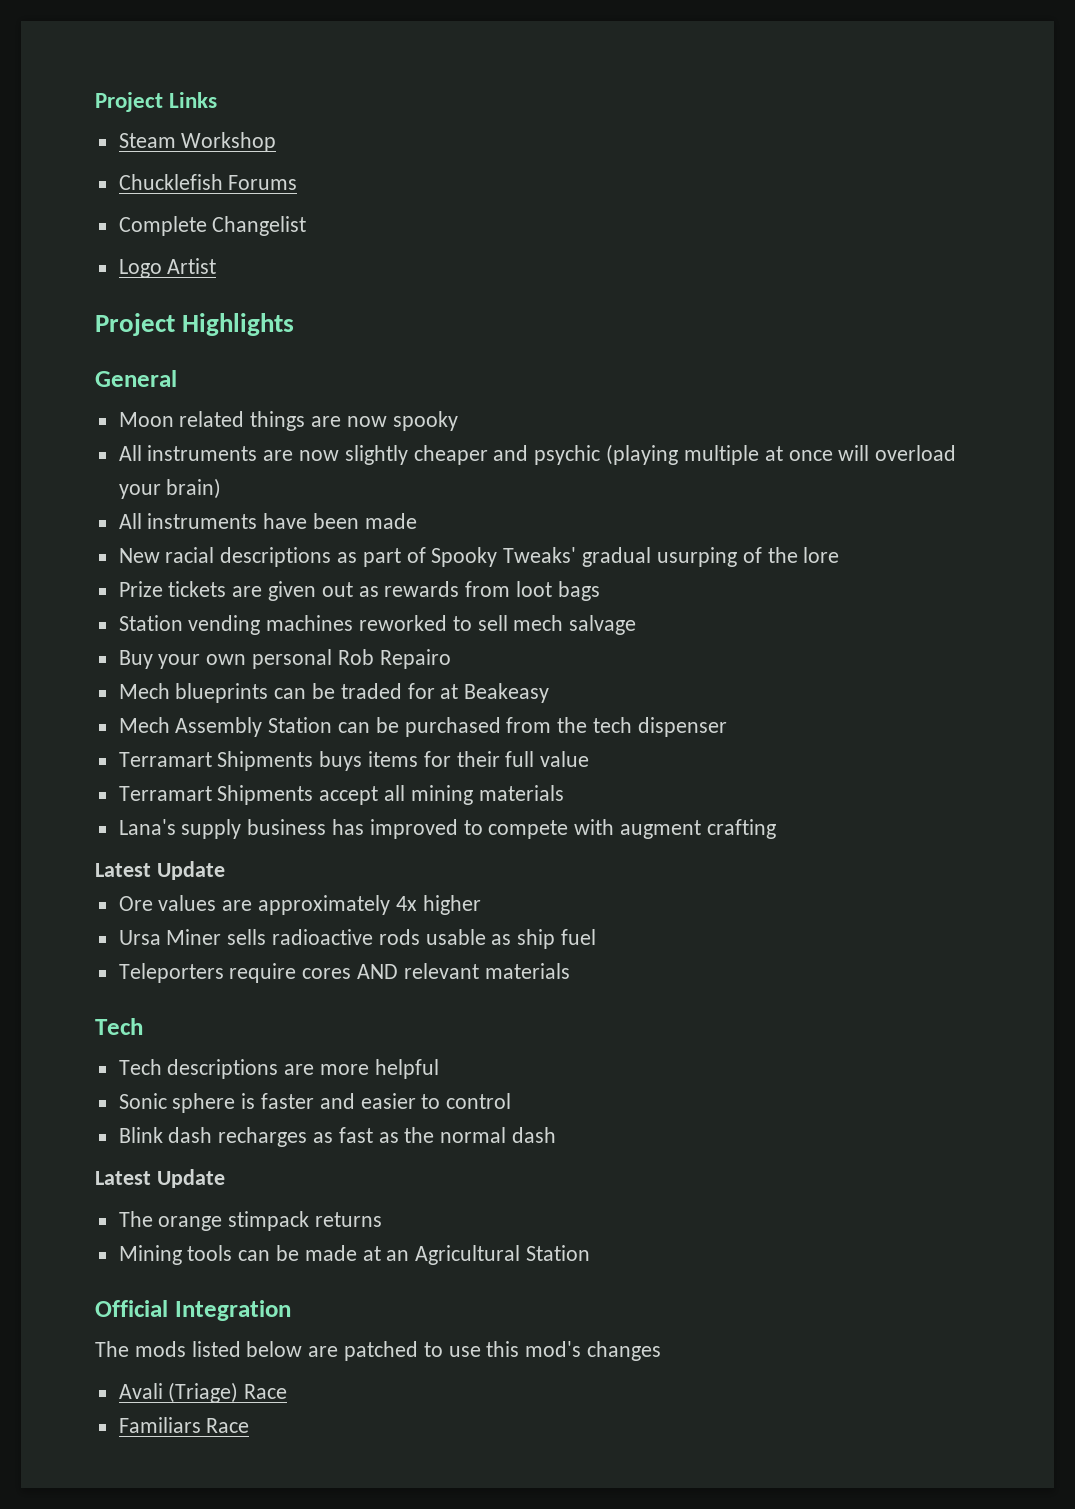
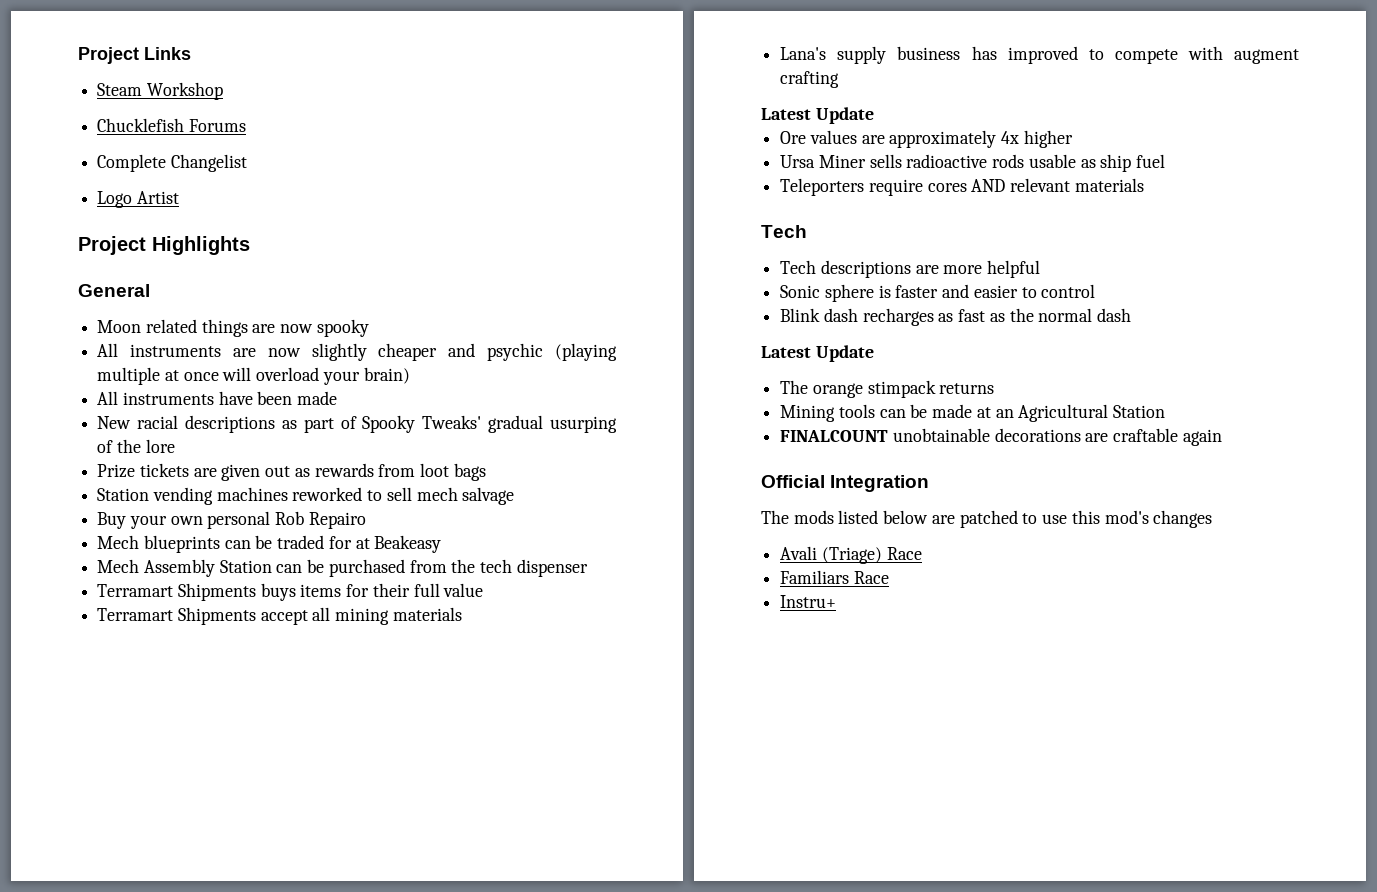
+ FINALCOUNT unobtainable decorations are craftable again
+ Instru+

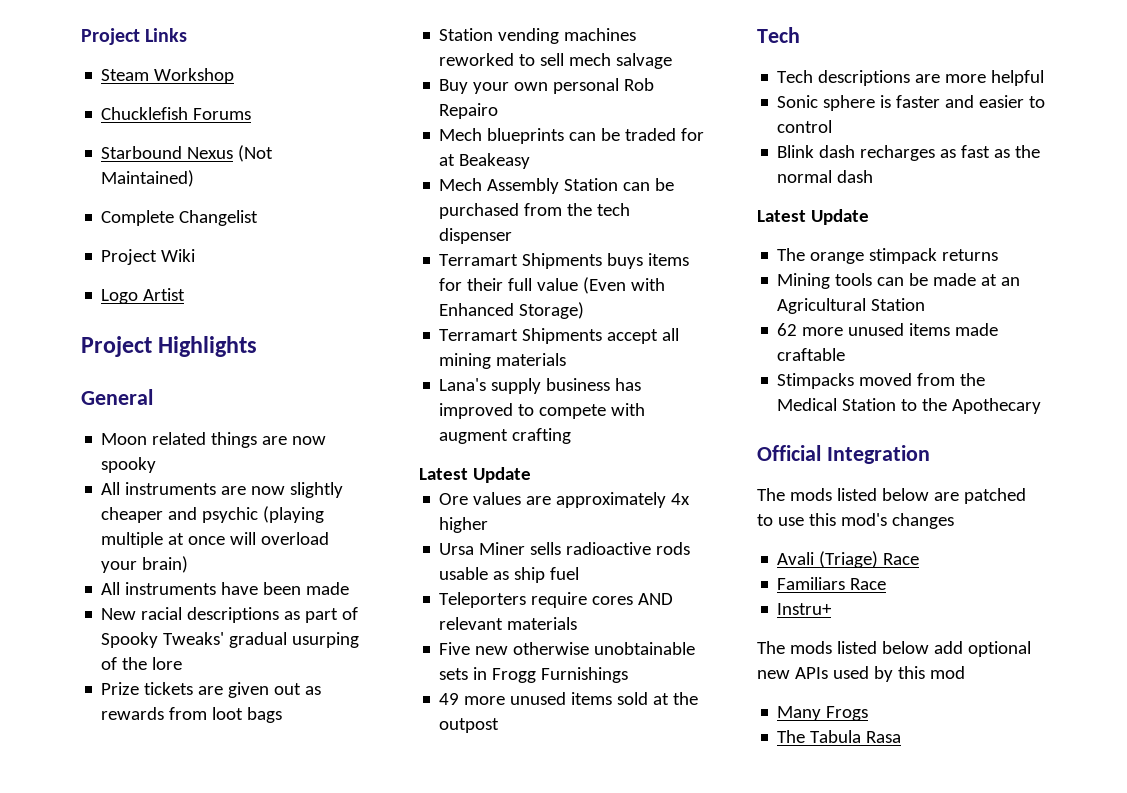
+ Starbound Nexus (Not Maintained)
+ Project Wiki
- Terramart Shipments buys items for their full value
+ Terramart Shipments buys items for their full value (Even with Enhanced Storage)
+ Five new otherwise unobtainable sets in Frogg Furnishings
+ 49 more unused items sold at the outpost
- FINALCOUNT unobtainable decorations are craftable again
+ 62 more unused items made craftable
+ Stimpacks moved from the Medical Station to the Apothecary
+ The mods listed below add optional new APIs used by this mod
+ Many Frogs
+ The Tabula Rasa

